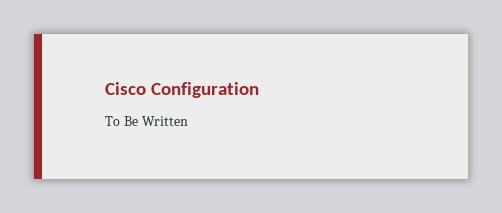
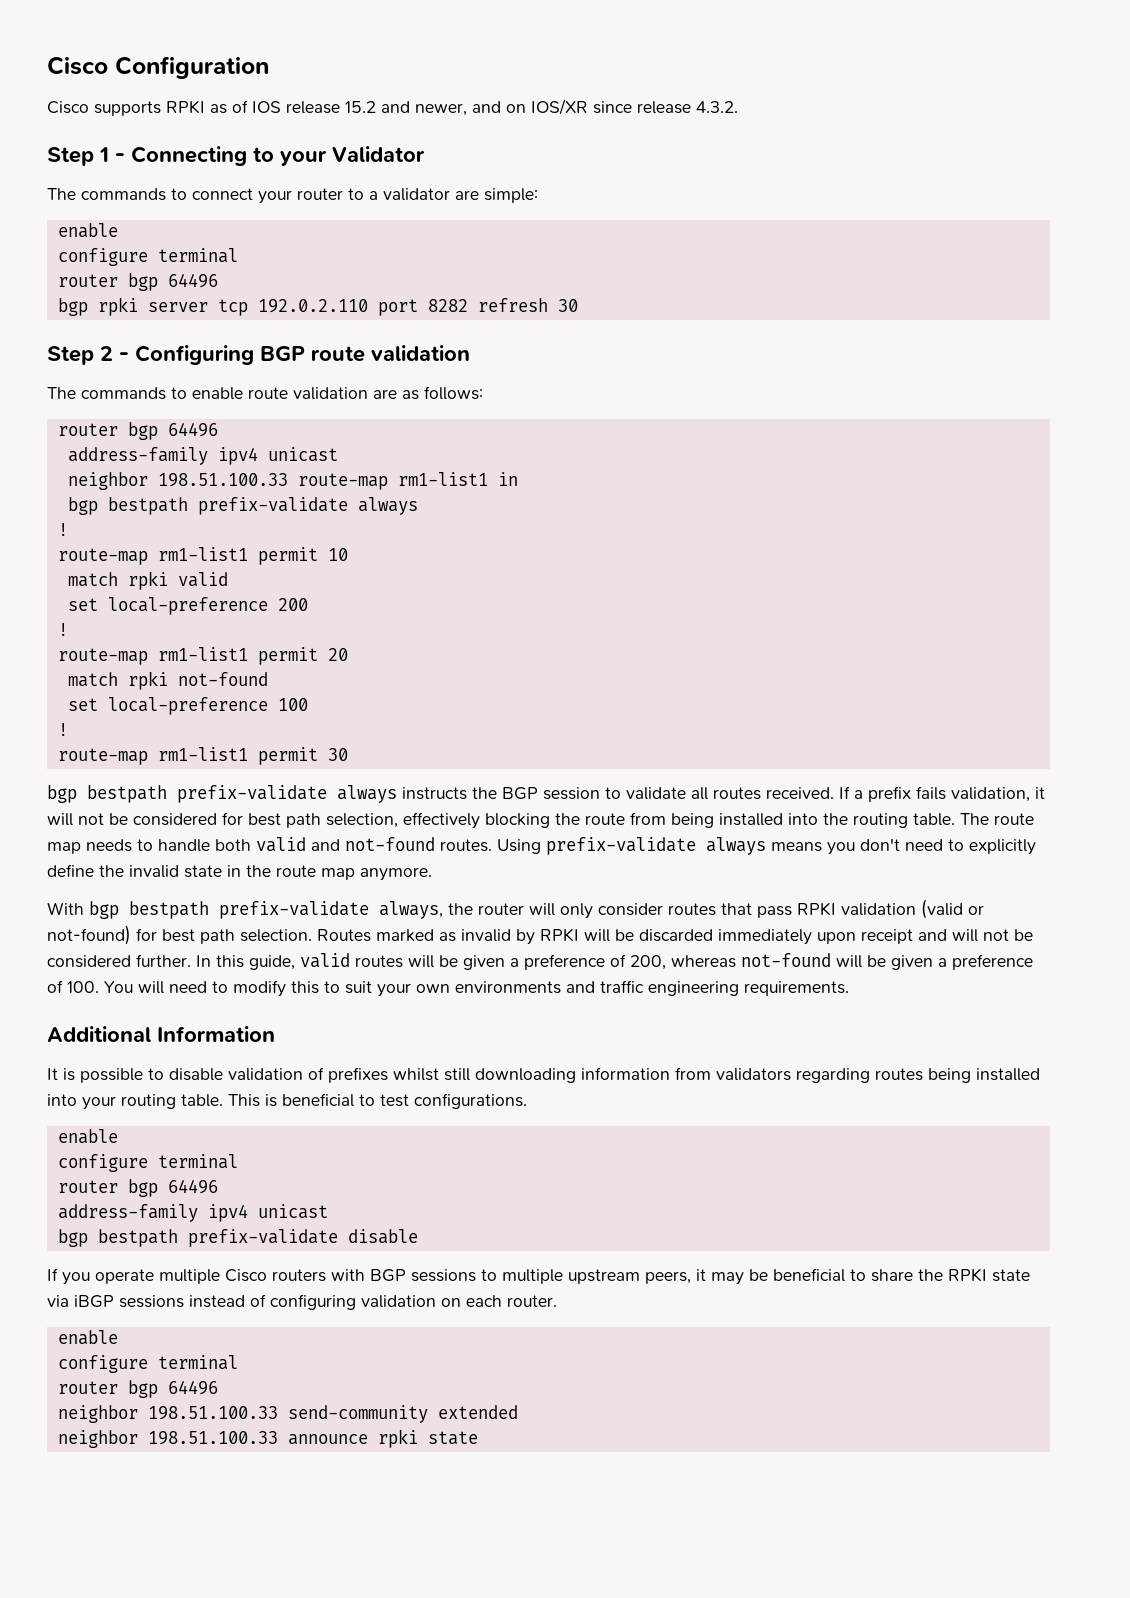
- To Be Written
+ Cisco supports RPKI as of IOS release 15.2 and newer, and on IOS/XR since release 4.3.2.
+ Step 1 - Connecting to your Validator
+ The commands to connect your router to a validator are simple:
+ enable
+ configure terminal
+ router bgp 64496
+ bgp rpki server tcp 192.0.2.110 port 8282 refresh 30
+ Step 2 - Configuring BGP route validation
+ The commands to enable route validation are as follows:
+ router bgp 64496
+ address-family ipv4 unicast
+ neighbor 198.51.100.33 route-map rm1-list1 in
+ bgp bestpath prefix-validate always
+ !
+ route-map rm1-list1 permit 10
+ match rpki valid
+ set local-preference 200
+ !
+ route-map rm1-list1 permit 20
+ match rpki not-found
+ set local-preference 100
+ !
+ route-map rm1-list1 permit 30
+ bgp bestpath prefix-validate always instructs the BGP session to validate all routes received. If a prefix fails validation, it will not be considered for best path selection, effectively blocking the route from being installed into the routing table. The route map needs to handle both valid and not-found routes. Using prefix-validate always means you don't need to explicitly define the invalid state in the route map anymore.
+ With bgp bestpath prefix-validate always, the router will only consider routes that pass RPKI validation (valid or not-found) for best path selection. Routes marked as invalid by RPKI will be discarded immediately upon receipt and will not be considered further. In this guide, valid routes will be given a preference of 200, whereas not-found will be given a preference of 100. You will need to modify this to suit your own environments and traffic engineering requirements.
+ Additional Information
+ It is possible to disable validation of prefixes whilst still downloading information from validators regarding routes being installed into your routing table. This is beneficial to test configurations.
+ enable
+ configure terminal
+ router bgp 64496
+ address-family ipv4 unicast
+ bgp bestpath prefix-validate disable
+ If you operate multiple Cisco routers with BGP sessions to multiple upstream peers, it may be beneficial to share the RPKI state via iBGP sessions instead of configuring validation on each router.
+ enable
+ configure terminal
+ router bgp 64496
+ neighbor 198.51.100.33 send-community extended
+ neighbor 198.51.100.33 announce rpki state

